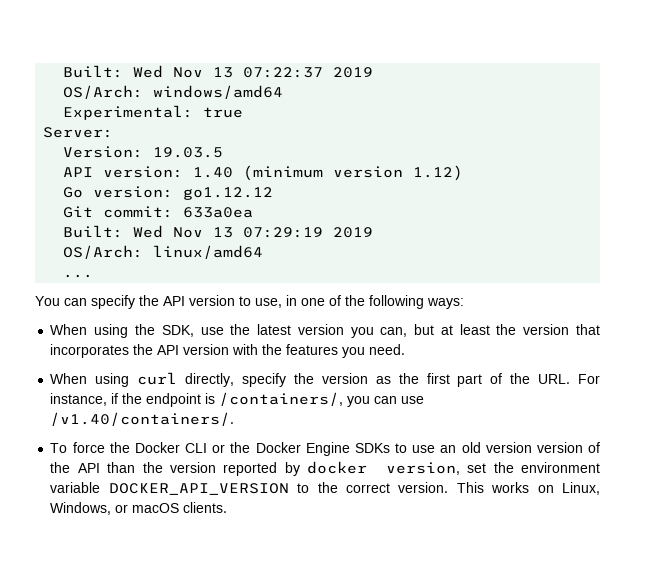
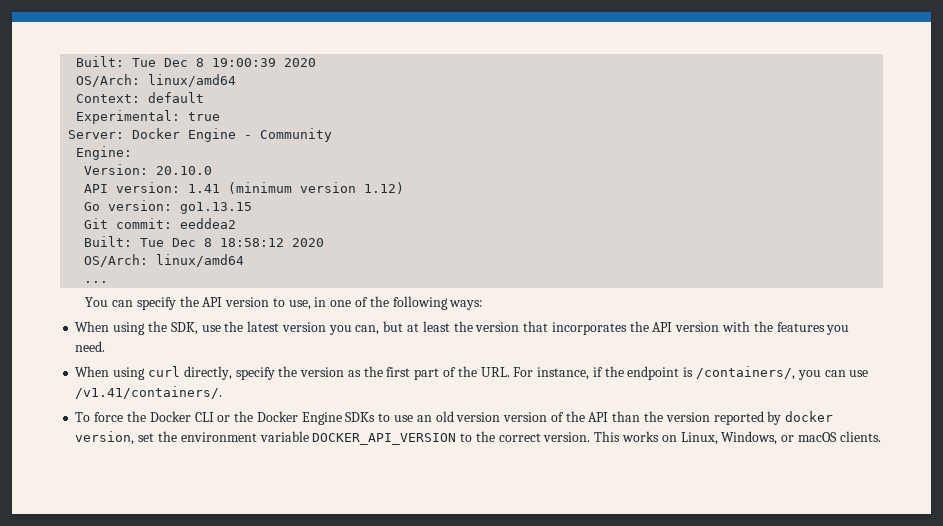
- Built: Wed Nov 13 07:22:37 2019
- OS/Arch: windows/amd64
+ Built: Tue Dec 8 19:00:39 2020
+ OS/Arch: linux/amd64
+ Context: default
  Experimental: true
- Server:
+ Server: Docker Engine - Community
+ Engine:
- Version: 19.03.5
+ Version: 20.10.0
- API version: 1.40 (minimum version 1.12)
+ API version: 1.41 (minimum version 1.12)
- Go version: go1.12.12
+ Go version: go1.13.15
- Git commit: 633a0ea
- Built: Wed Nov 13 07:29:19 2019
+ Git commit: eeddea2
+ Built: Tue Dec 8 18:58:12 2020
- When using curl directly, specify the version as the first part of the URL. For instance, if the endpoint is /containers/, you can use /v1.40/containers/.
+ When using curl directly, specify the version as the first part of the URL. For instance, if the endpoint is /containers/, you can use /v1.41/containers/.

